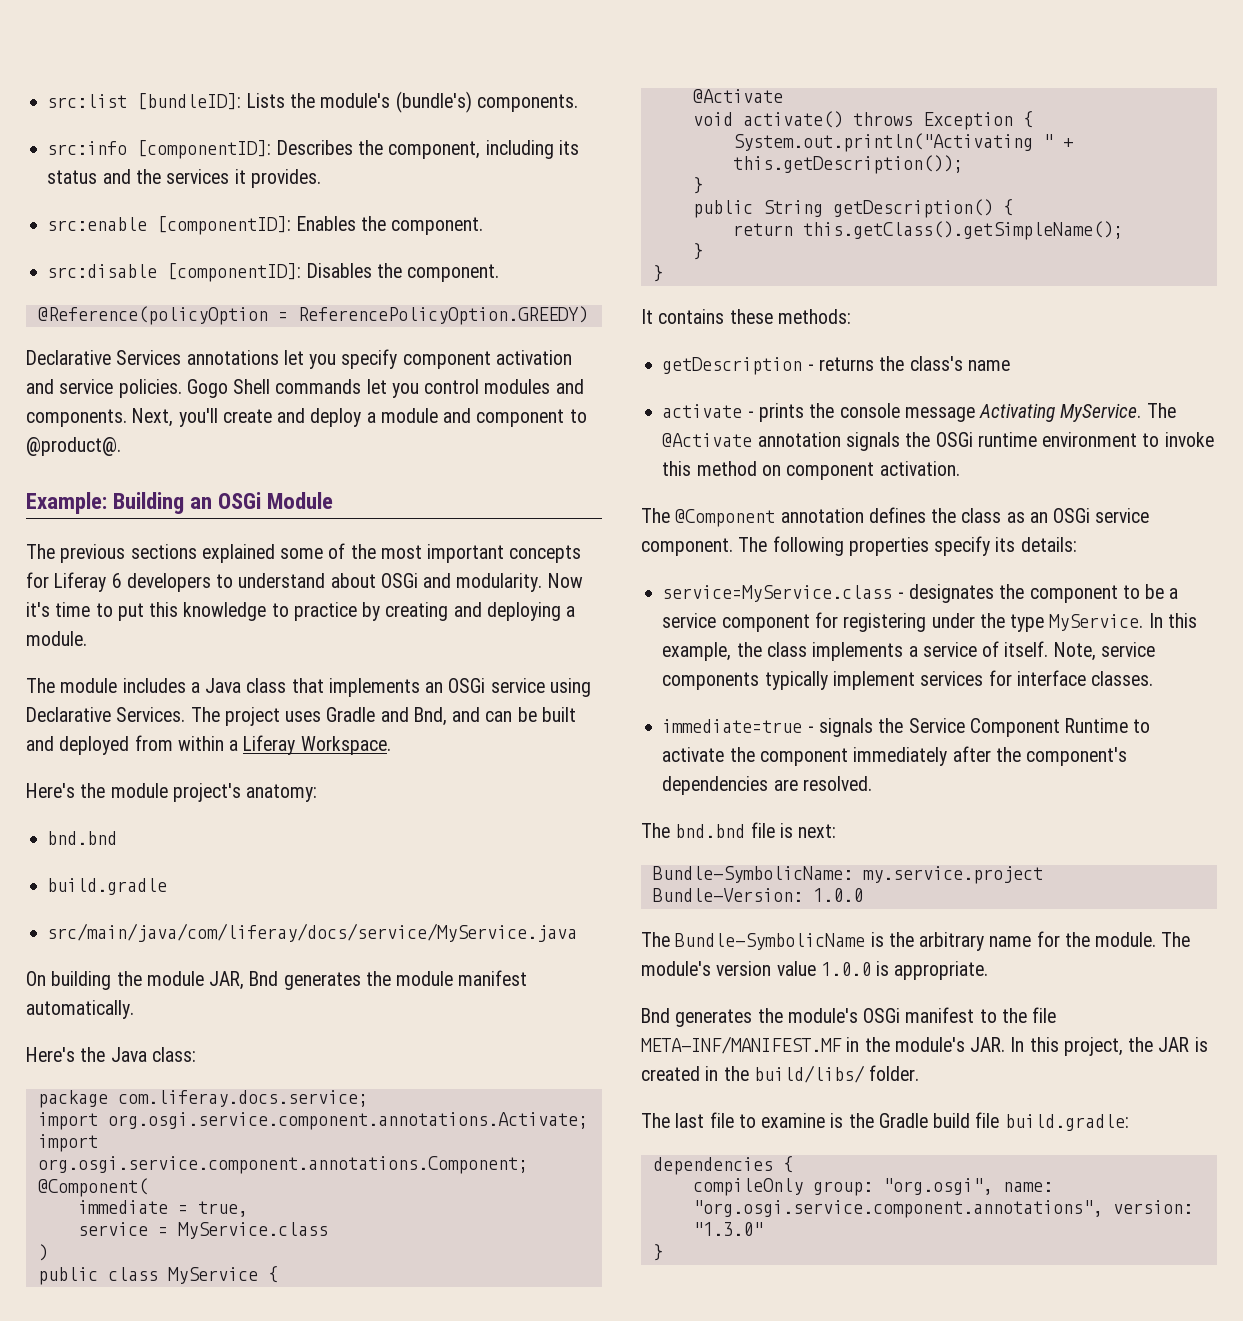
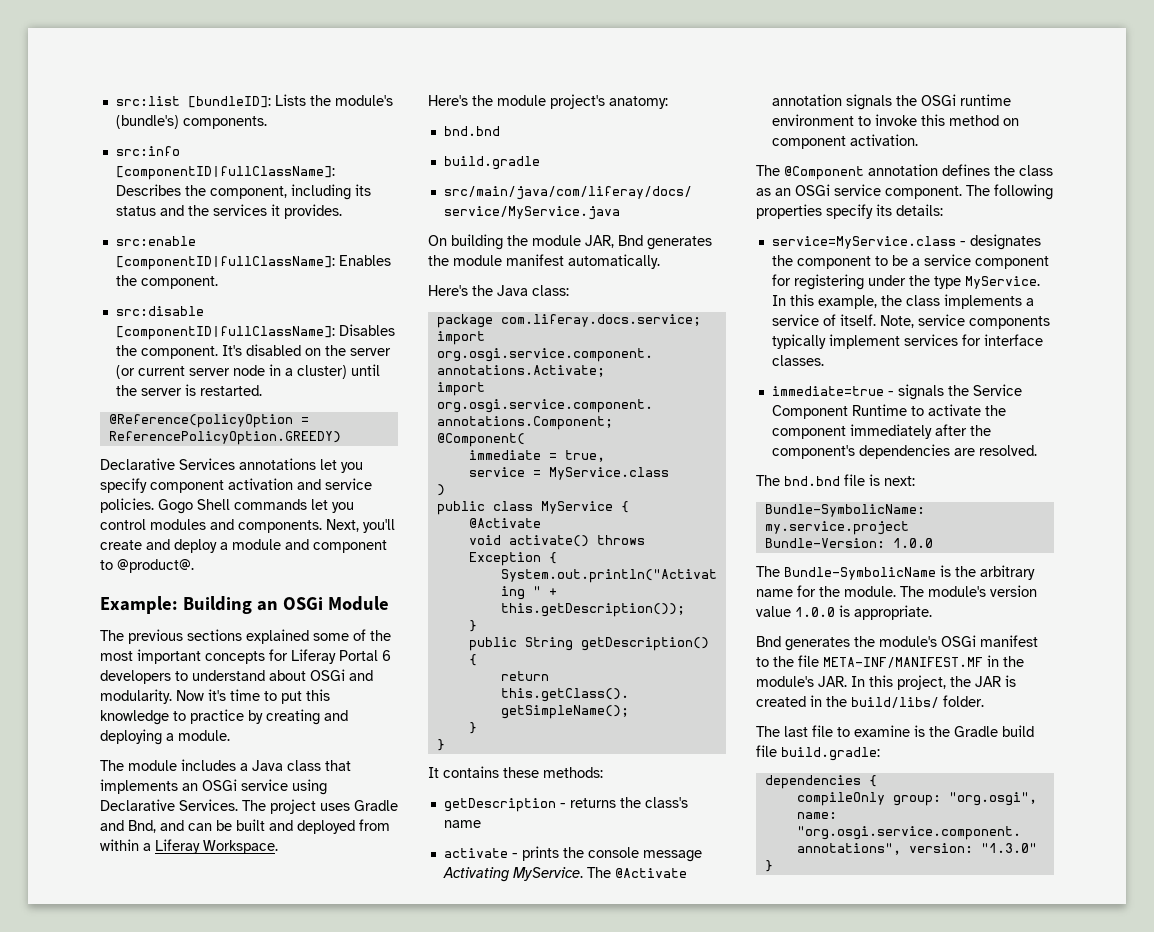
- src:info [componentID]: Describes the component, including its status and the services it provides.
+ src:info [componentID|fullClassName]: Describes the component, including its status and the services it provides.
- src:enable [componentID]: Enables the component.
+ src:enable [componentID|fullClassName]: Enables the component.
- src:disable [componentID]: Disables the component.
+ src:disable [componentID|fullClassName]: Disables the component. It's disabled on the server (or current server node in a cluster) until the server is restarted.
- The previous sections explained some of the most important concepts for Liferay 6 developers to understand about OSGi and modularity.
+ The previous sections explained some of the most important concepts for Liferay Portal 6 developers to understand about OSGi and modularity.

